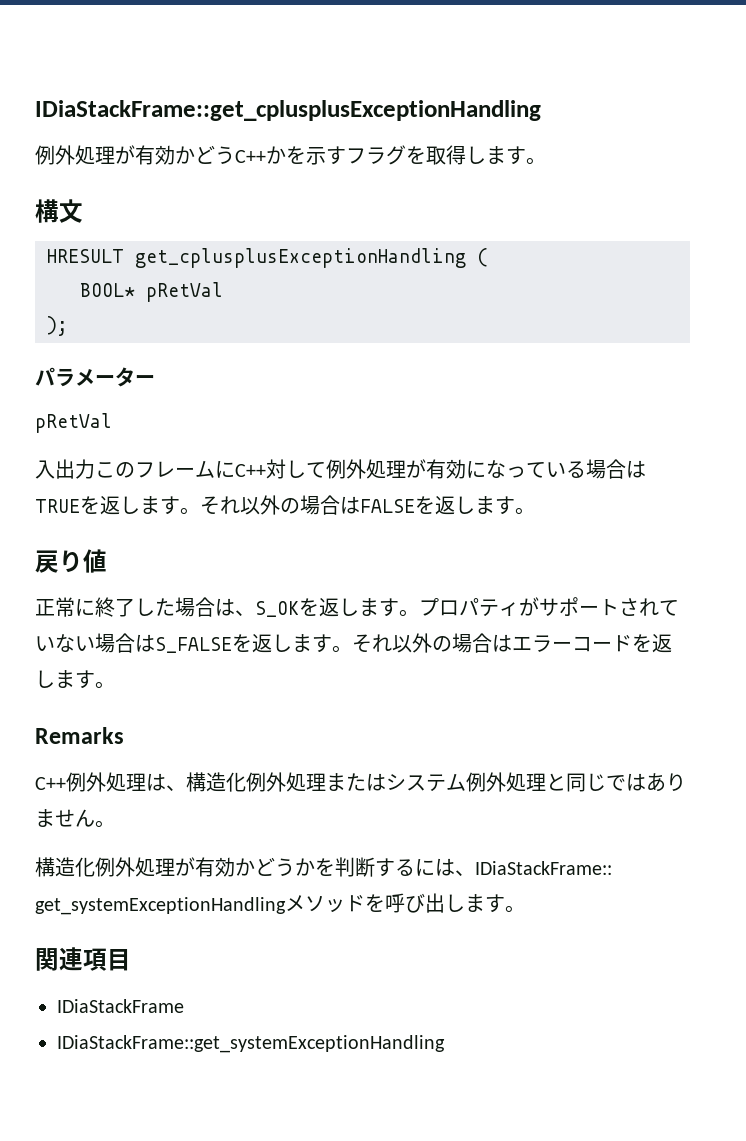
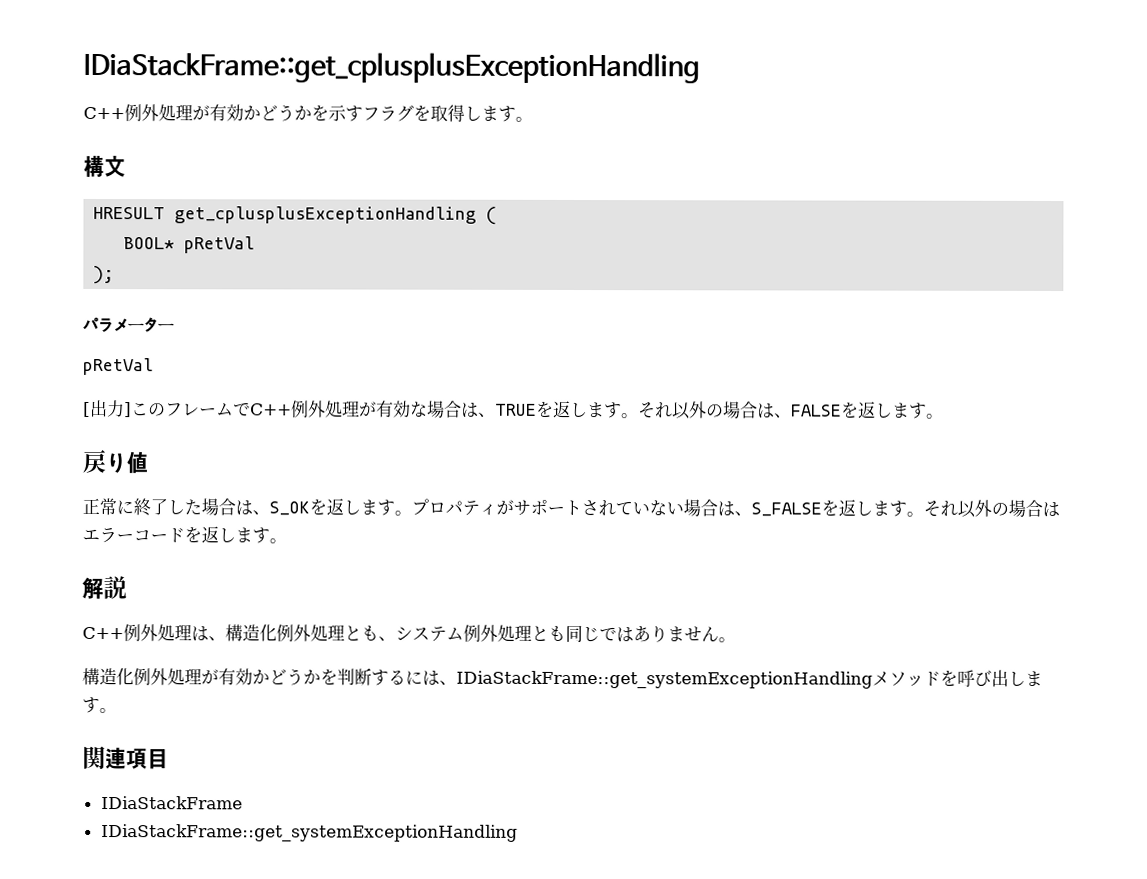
- 例外処理が有効かどうC++かを示すフラグを取得します。
+ C++例外処理が有効かどうかを示すフラグを取得します。
- 入出力このフレームにC++対して例外処理が有効になっている場合はTRUEを返します。
+ [出力]このフレームでC++例外処理が有効な場合は、TRUEを返します。
- それ以外の場合はFALSEを返します。
+ それ以外の場合は、FALSEを返します。
- プロパティがサポートされていない場合はS_FALSEを返します。
+ プロパティがサポートされていない場合は、S_FALSEを返します。
- Remarks
+ 解説
- C++例外処理は、構造化例外処理またはシステム例外処理と同じではありません。
+ C++例外処理は、構造化例外処理とも、システム例外処理とも同じではありません。
- 構造化例外処理が有効かどうかを判断するには、IDiaStackFrame:: get_systemExceptionHandlingメソッドを呼び出します。
+ 構造化例外処理が有効かどうかを判断するには、IDiaStackFrame::get_systemExceptionHandlingメソッドを呼び出します。

